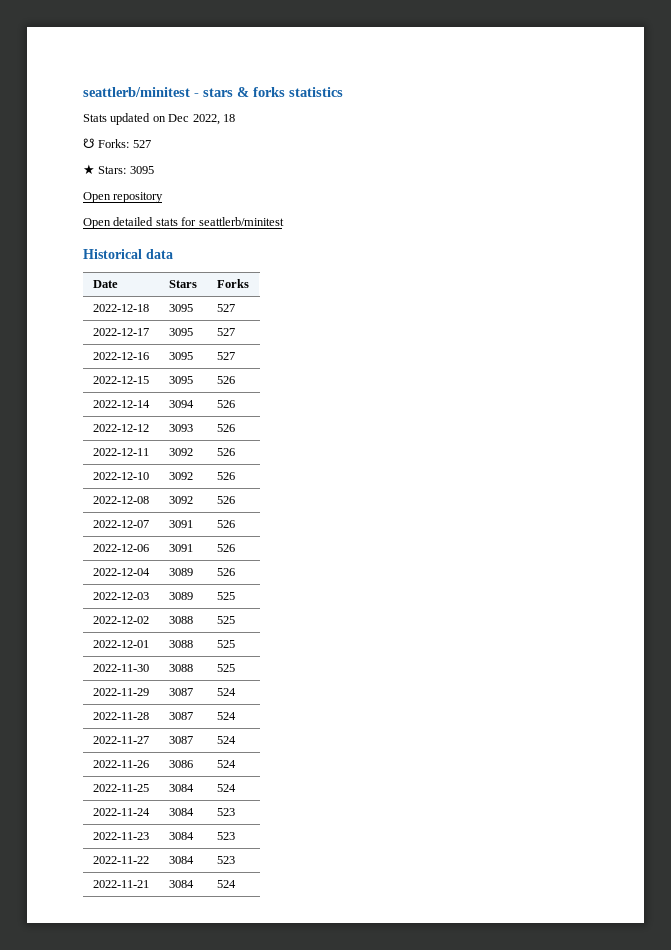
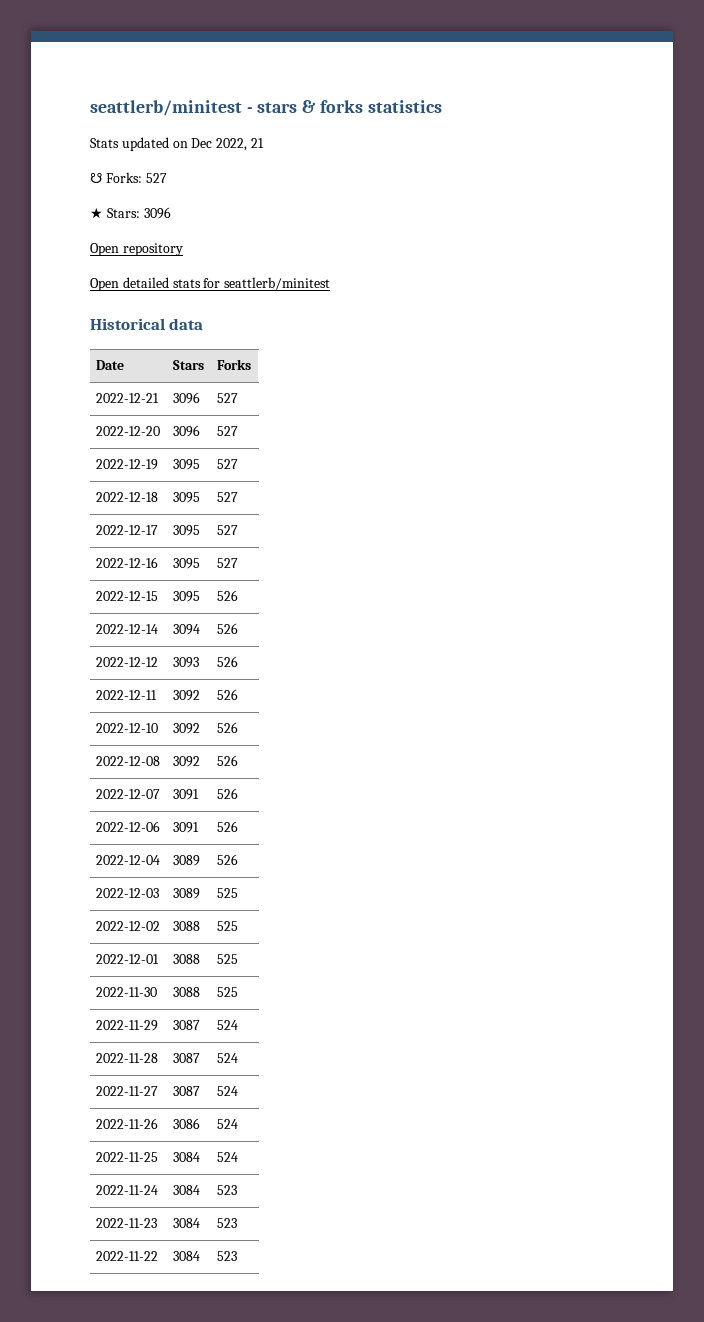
- Stats updated on Dec 2022, 18
+ Stats updated on Dec 2022, 21
- ★ Stars: 3095
+ ★ Stars: 3096
+ 2022-12-21 | 3096 | 527
+ 2022-12-20 | 3096 | 527
+ 2022-12-19 | 3095 | 527
- 2022-11-21 | 3084 | 524

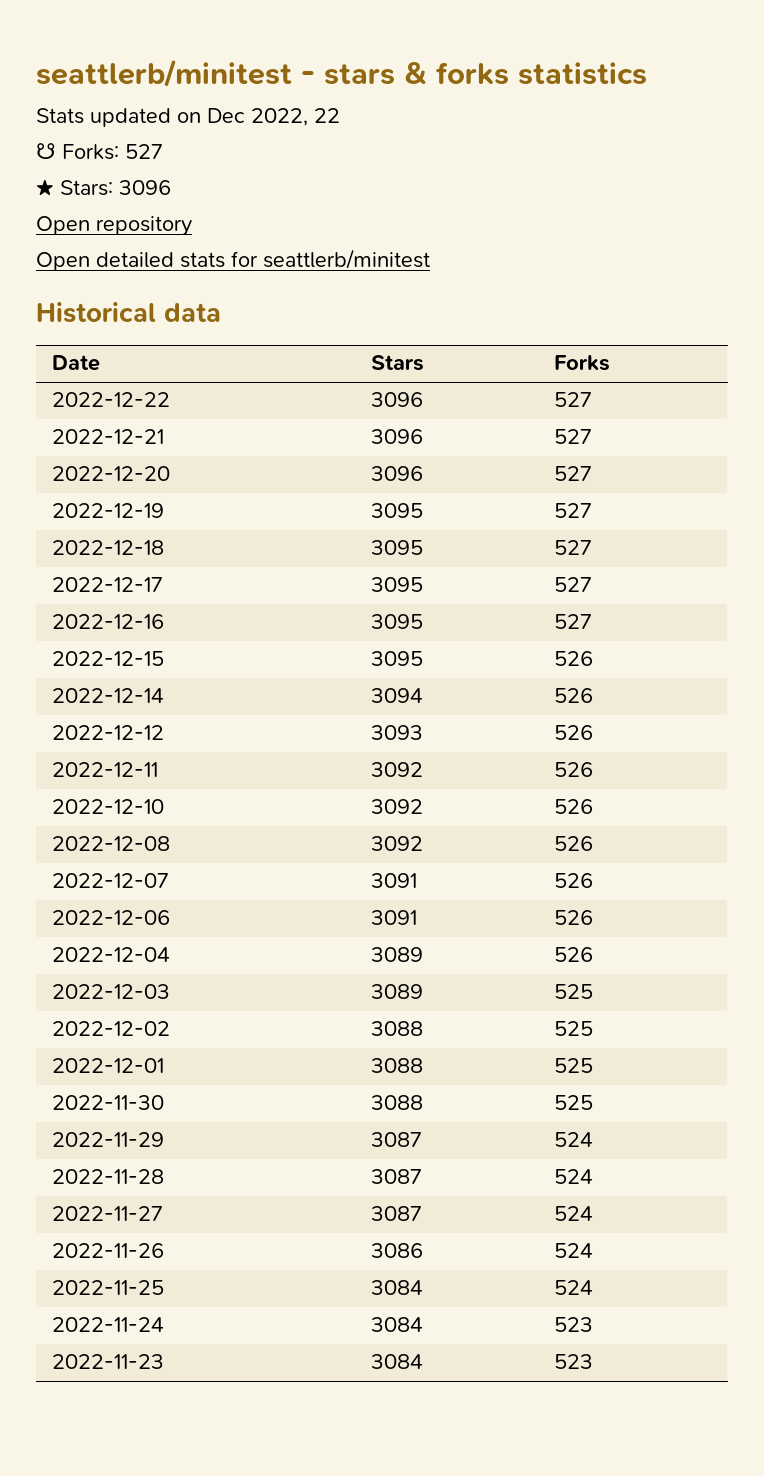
- Stats updated on Dec 2022, 21
+ Stats updated on Dec 2022, 22
+ 2022-12-22 | 3096 | 527
- 2022-11-22 | 3084 | 523

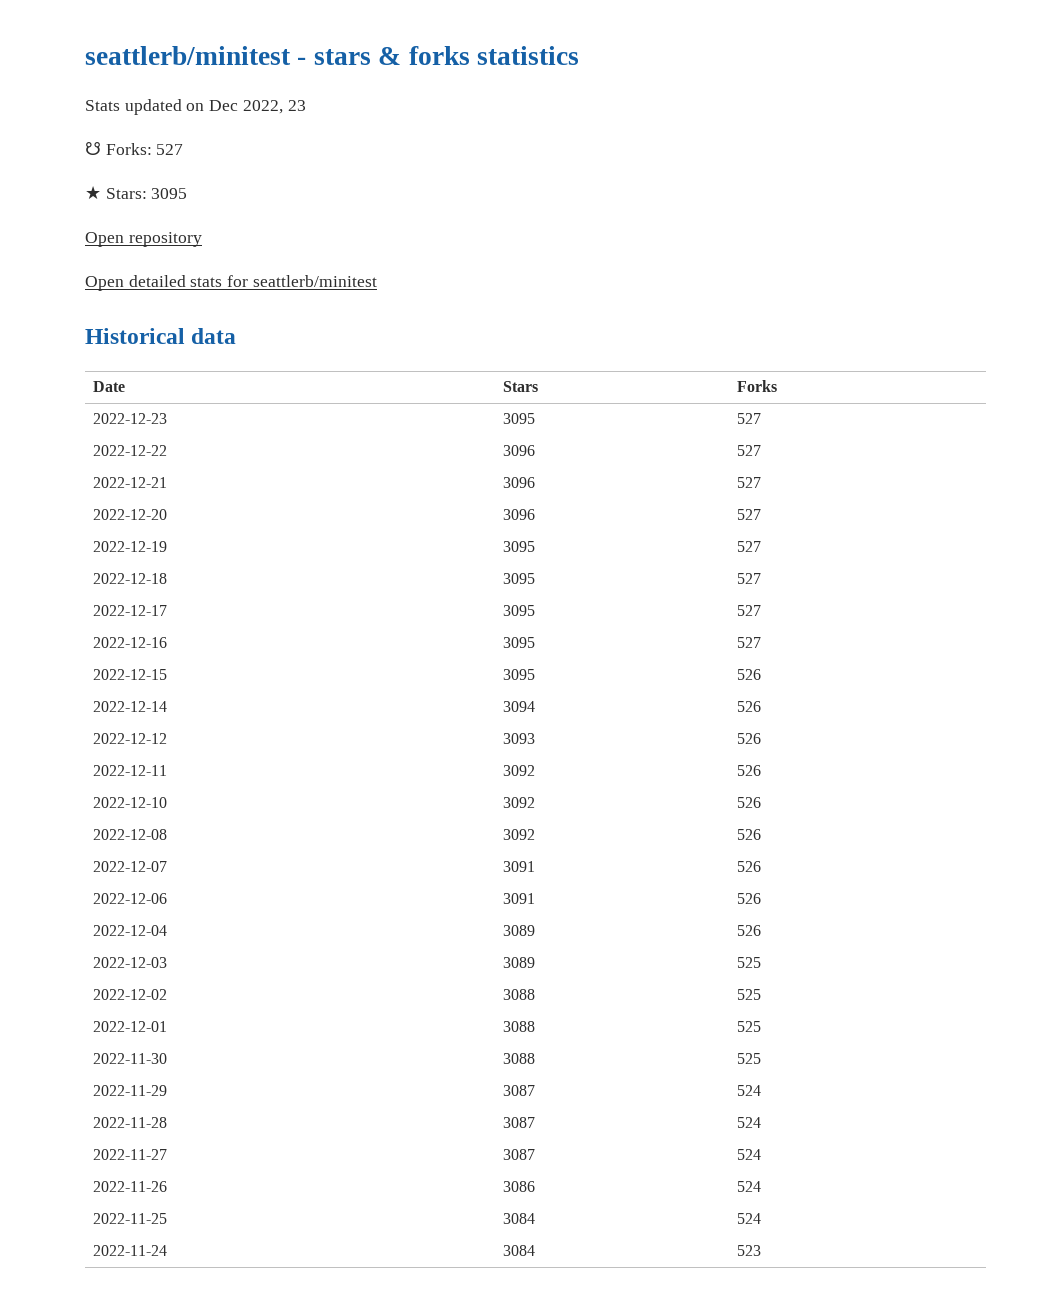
- Stats updated on Dec 2022, 22
+ Stats updated on Dec 2022, 23
- ★ Stars: 3096
+ ★ Stars: 3095
+ 2022-12-23 | 3095 | 527
- 2022-11-23 | 3084 | 523

